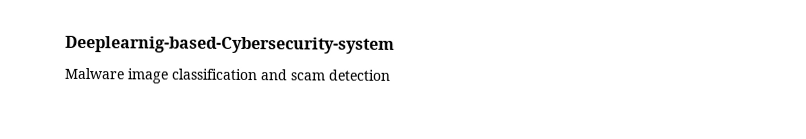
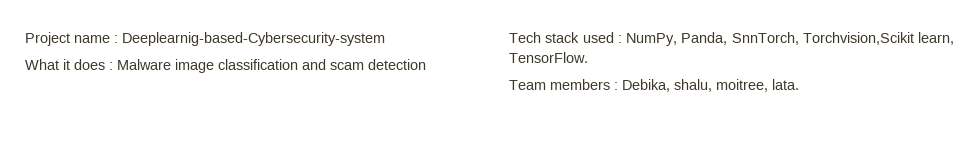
- Deeplearnig-based-Cybersecurity-system
- Malware image classification and scam detection
+ Project name : Deeplearnig-based-Cybersecurity-system
+ What it does : Malware image classification and scam detection
+ Tech stack used : NumPy, Panda, SnnTorch, Torchvision,Scikit learn, TensorFlow.
+ Team members : Debika, shalu, moitree, lata.

